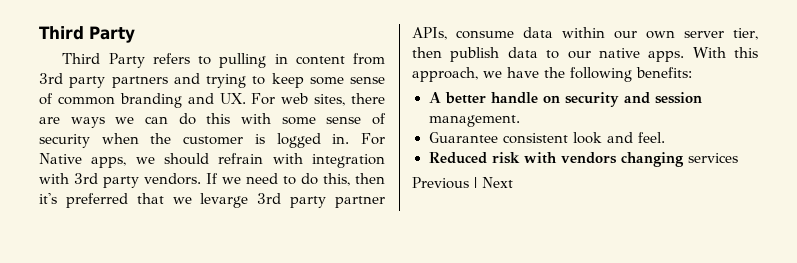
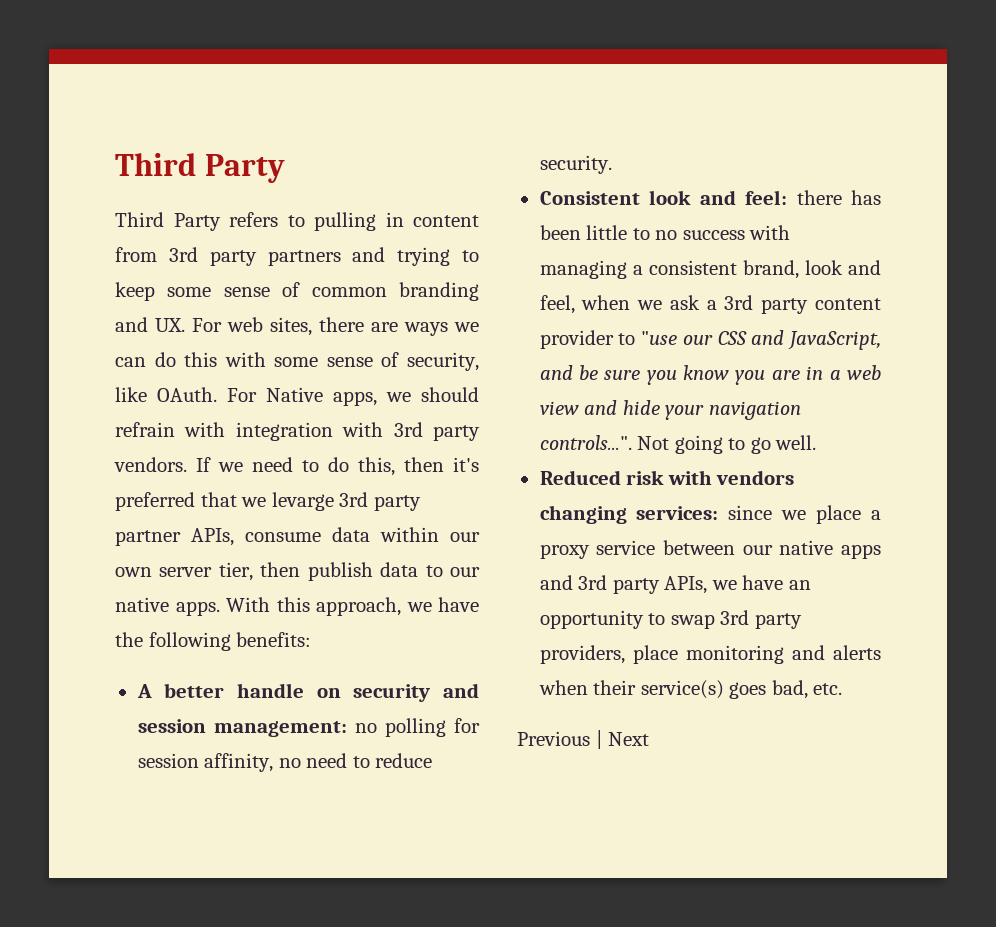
- Third Party refers to pulling in content from 3rd party partners and trying to keep some sense of common branding and UX. For web sites, there are ways we can do this with some sense of security when the customer is logged in.
+ Third Party refers to pulling in content from 3rd party partners and trying to keep some sense of common branding and UX. For web sites, there are ways we can do this with some sense of security, like OAuth.
- A better handle on security and session management.
- Guarantee consistent look and feel.
+ A better handle on security and session management: no polling for session affinity, no need to reduce security.
+ Consistent look and feel: there has been little to no success with managing a consistent brand, look and feel, when we ask a 3rd party content provider to "use our CSS and JavaScript, and be sure you know you are in a web view and hide your navigation controls...". Not going to go well.
- Reduced risk with vendors changing services
+ Reduced risk with vendors changing services: since we place a proxy service between our native apps and 3rd party APIs, we have an opportunity to swap 3rd party providers, place monitoring and alerts when their service(s) goes bad, etc.

